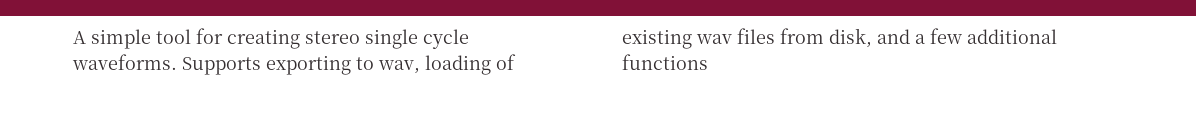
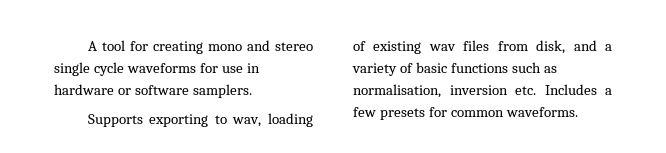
- A simple tool for creating stereo single cycle waveforms. Supports exporting to wav, loading of existing wav files from disk, and a few additional functions
+ A tool for creating mono and stereo single cycle waveforms for use in hardware or software samplers.
+ Supports exporting to wav, loading of existing wav files from disk, and a variety of basic functions such as normalisation, inversion etc. Includes a few presets for common waveforms.

